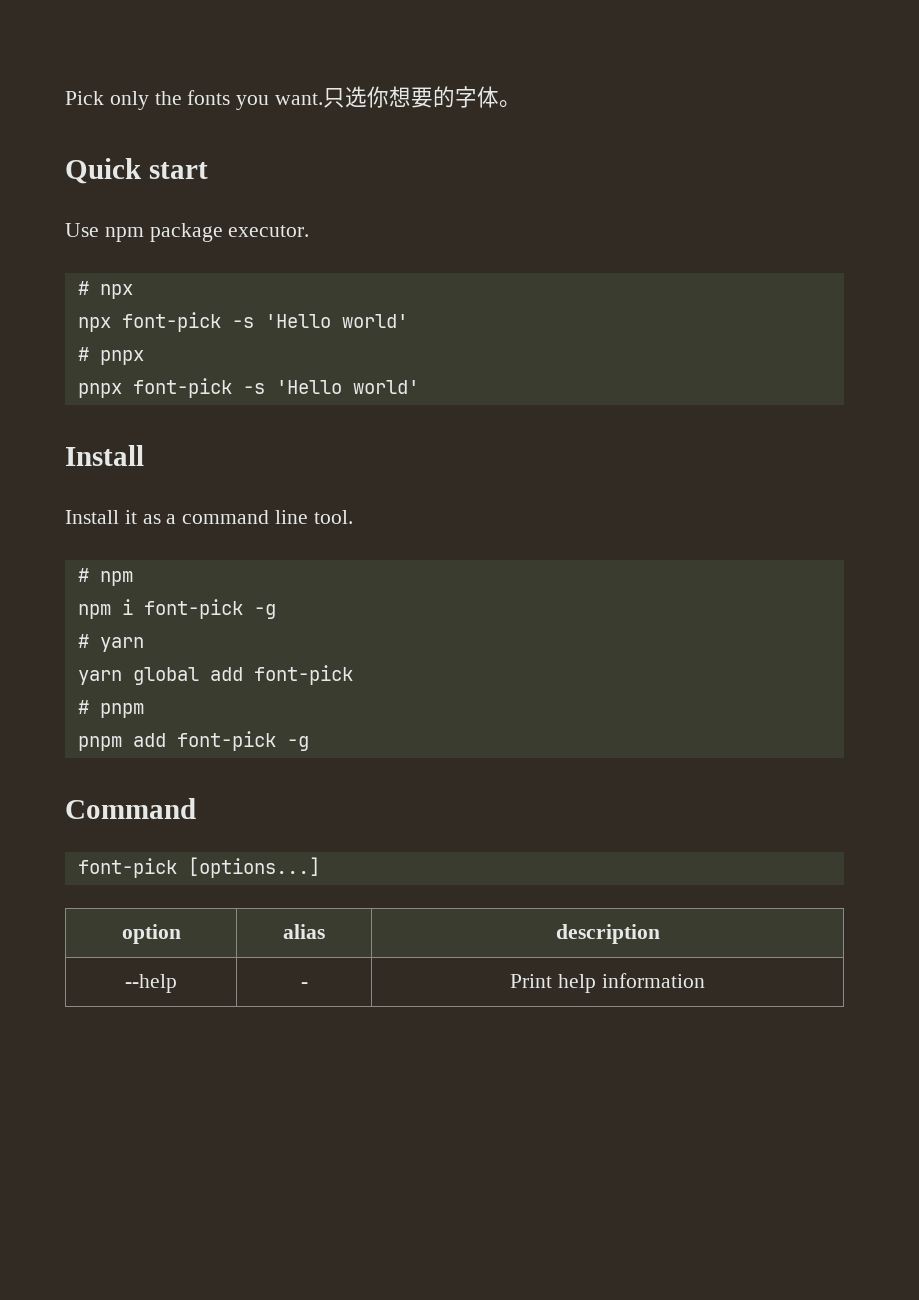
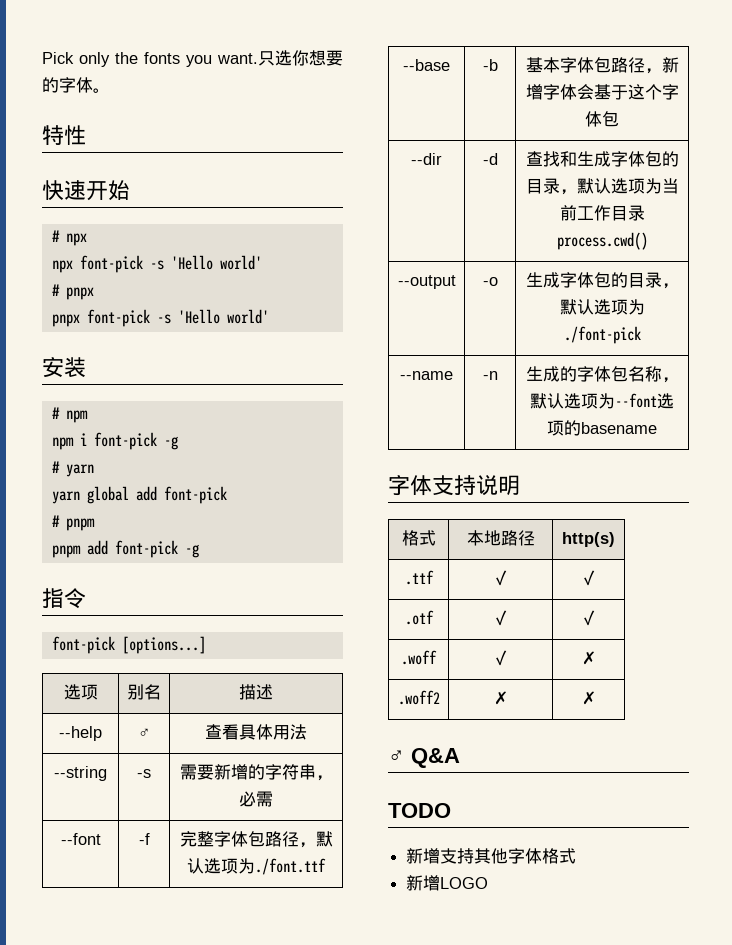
- Quick start
- Use npm package executor.
+ 特性
+ 快速开始
  pnpx font-pick -s 'Hello world'
- Install
- Install it as a command line tool.
+ 安装
- Command
+ 指令
- option | alias | description
- --help | - | Print help information
+ 选项 | 别名 | 描述
+ --help | ♂ | 查看具体用法
+ --string | -s | 需要新增的字符串，必需
+ --font | -f | 完整字体包路径，默认选项为./font.ttf
+ --base | -b | 基本字体包路径，新增字体会基于这个字体包
+ --dir | -d | 查找和生成字体包的目录，默认选项为当前工作目录process.cwd()
+ --output | -o | 生成字体包的目录，默认选项为./font-pick
+ --name | -n | 生成的字体包名称，默认选项为--font选项的basename
+ 字体支持说明
+ 格式 | 本地路径 | http(s)
+ .ttf | ✓ | ✓
+ .otf | ✓ | ✓
+ .woff | ✓ | ✗
+ .woff2 | ✗ | ✗
+ ♂ Q&A
+ TODO
+ 新增支持其他字体格式
+ 新增LOGO

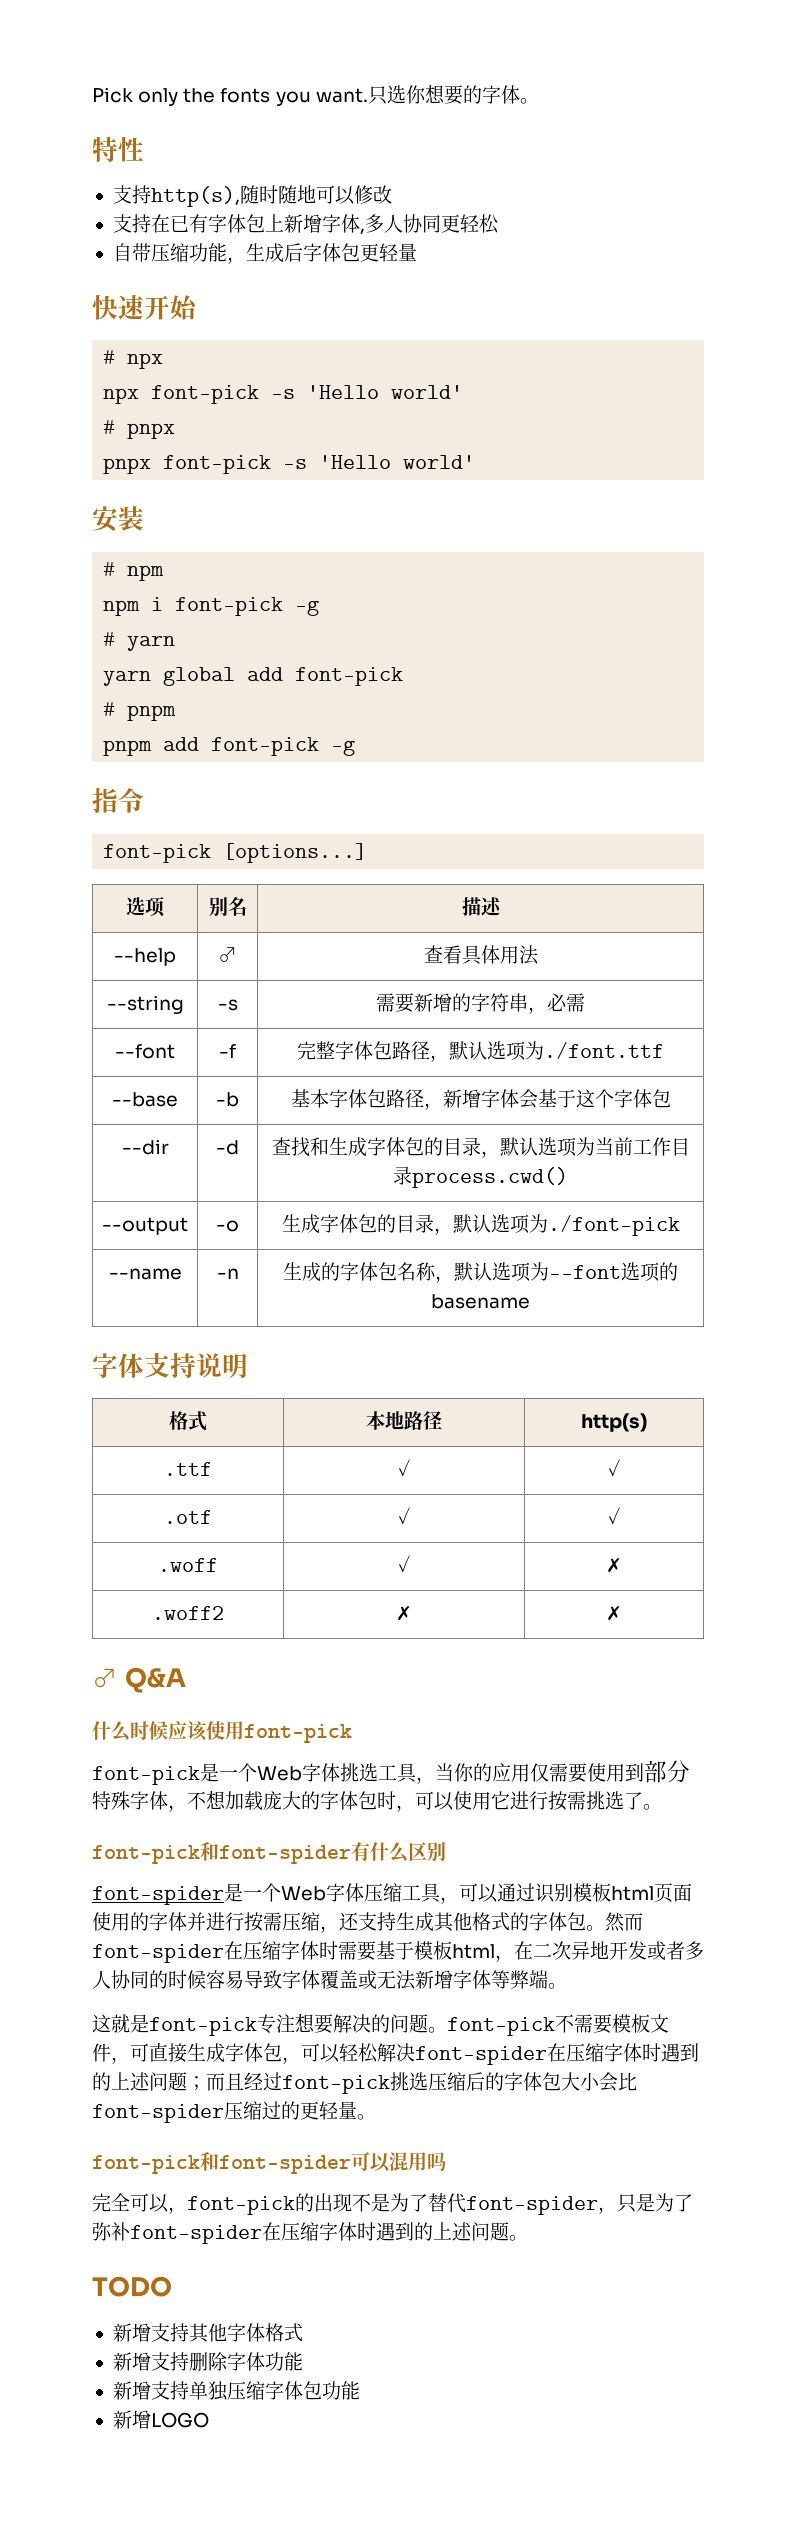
+ 支持http(s),随时随地可以修改
+ 支持在已有字体包上新增字体,多人协同更轻松
+ 自带压缩功能，生成后字体包更轻量
+ 什么时候应该使用font-pick
+ font-pick是一个Web字体挑选工具，当你的应用仅需要使用到部分特殊字体，不想加载庞大的字体包时，可以使用它进行按需挑选了。
+ font-pick和font-spider有什么区别
+ font-spider是一个Web字体压缩工具，可以通过识别模板html页面使用的字体并进行按需压缩，还支持生成其他格式的字体包。然而font-spider在压缩字体时需要基于模板html，在二次异地开发或者多人协同的时候容易导致字体覆盖或无法新增字体等弊端。
+ 这就是font-pick专注想要解决的问题。font-pick不需要模板文件，可直接生成字体包，可以轻松解决font-spider在压缩字体时遇到的上述问题；而且经过font-pick挑选压缩后的字体包大小会比font-spider压缩过的更轻量。
+ font-pick和font-spider可以混用吗
+ 完全可以，font-pick的出现不是为了替代font-spider，只是为了弥补font-spider在压缩字体时遇到的上述问题。
+ 新增支持删除字体功能
+ 新增支持单独压缩字体包功能

